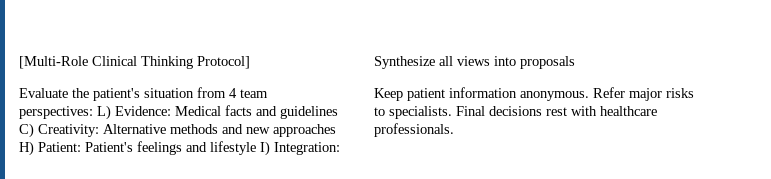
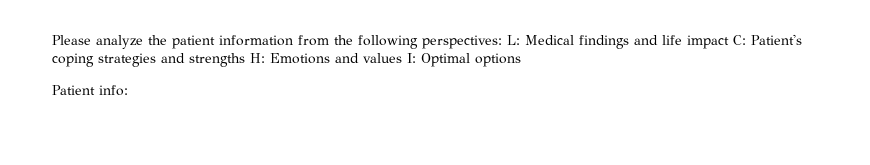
- [Multi-Role Clinical Thinking Protocol]
- Evaluate the patient's situation from 4 team perspectives: L) Evidence: Medical facts and guidelines C) Creativity: Alternative methods and new approaches H) Patient: Patient's feelings and lifestyle I) Integration: Synthesize all views into proposals
- Keep patient information anonymous. Refer major risks to specialists. Final decisions rest with healthcare professionals.
+ Please analyze the patient information from the following perspectives: L: Medical findings and life impact C: Patient's coping strategies and strengths H: Emotions and values I: Optimal options
+ Patient info:

